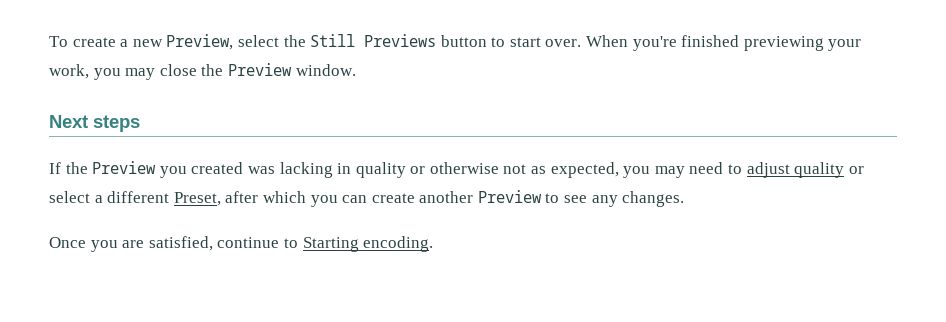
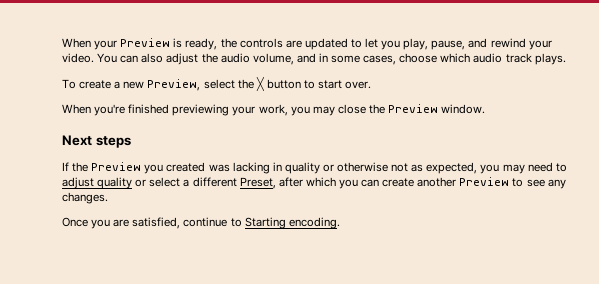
+ When your Preview is ready, the controls are updated to let you play, pause, and rewind your video. You can also adjust the audio volume, and in some cases, choose which audio track plays.
- To create a new Preview, select the Still Previews button to start over. When you're finished previewing your work, you may close the Preview window.
+ To create a new Preview, select the ╳ button to start over.
+ When you're finished previewing your work, you may close the Preview window.

